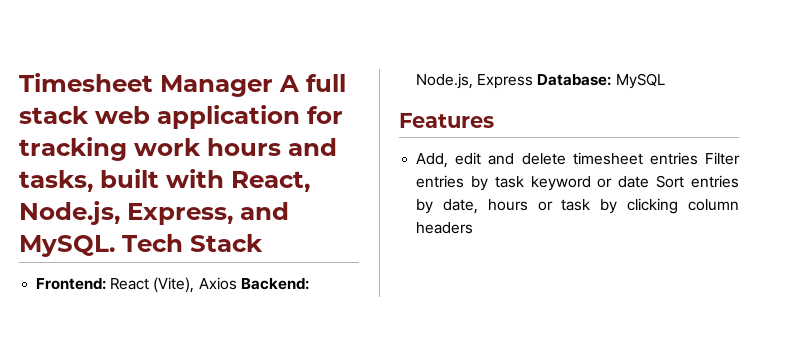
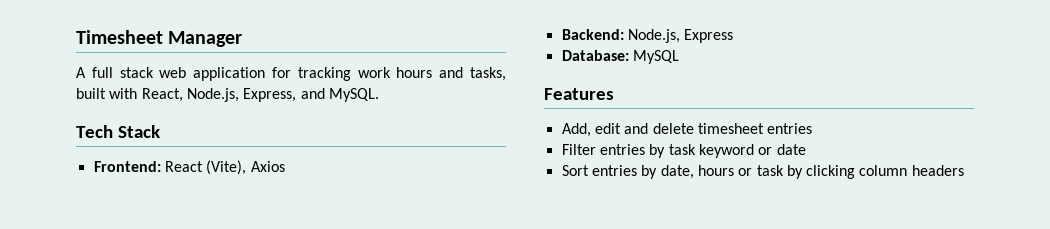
- Timesheet Manager A full stack web application for tracking work hours and tasks, built with React, Node.js, Express, and MySQL. Tech Stack
+ Timesheet Manager
+ A full stack web application for tracking work hours and tasks, built with React, Node.js, Express, and MySQL.
+ Tech Stack
- Frontend: React (Vite), Axios Backend: Node.js, Express Database: MySQL
+ Frontend: React (Vite), Axios
+ Backend: Node.js, Express
+ Database: MySQL
- Add, edit and delete timesheet entries Filter entries by task keyword or date Sort entries by date, hours or task by clicking column headers
+ Add, edit and delete timesheet entries
+ Filter entries by task keyword or date
+ Sort entries by date, hours or task by clicking column headers

